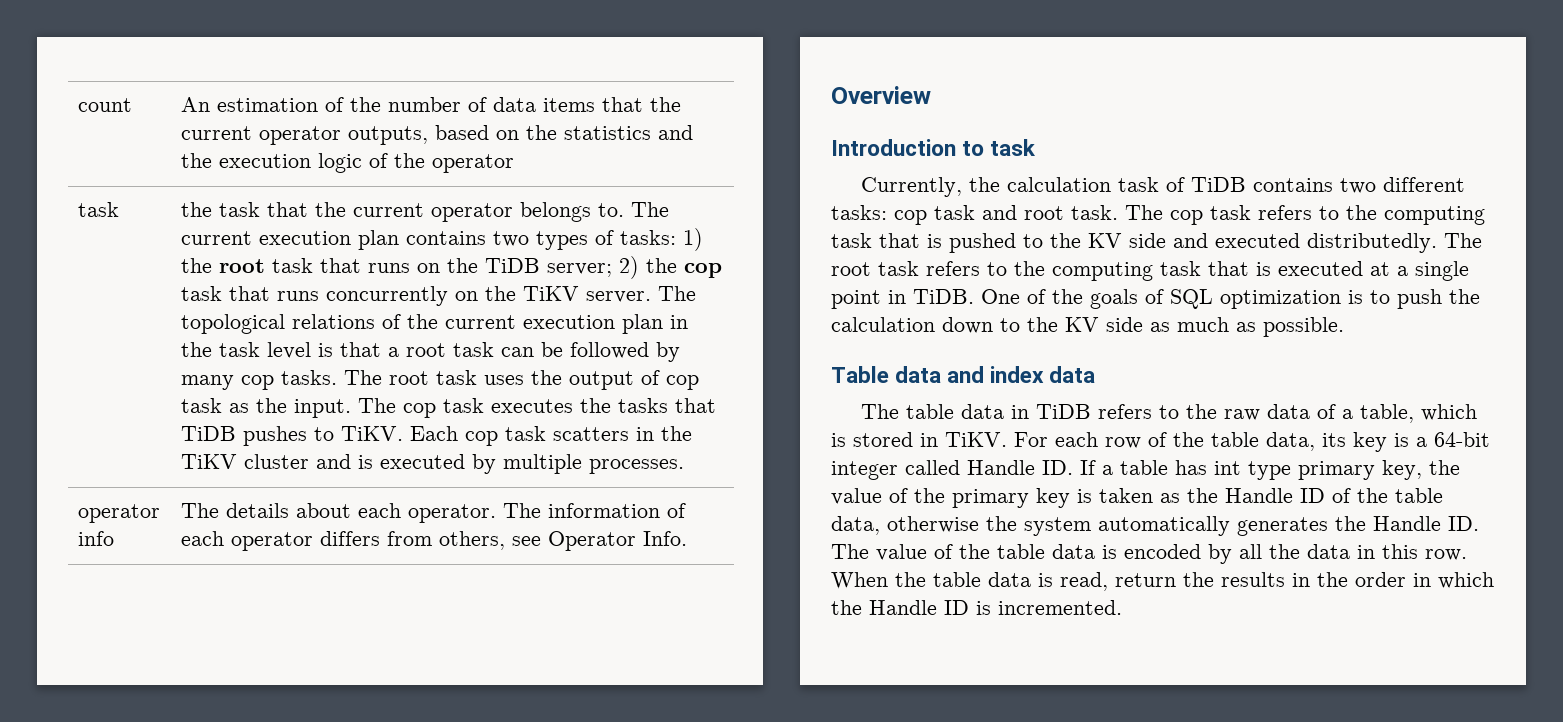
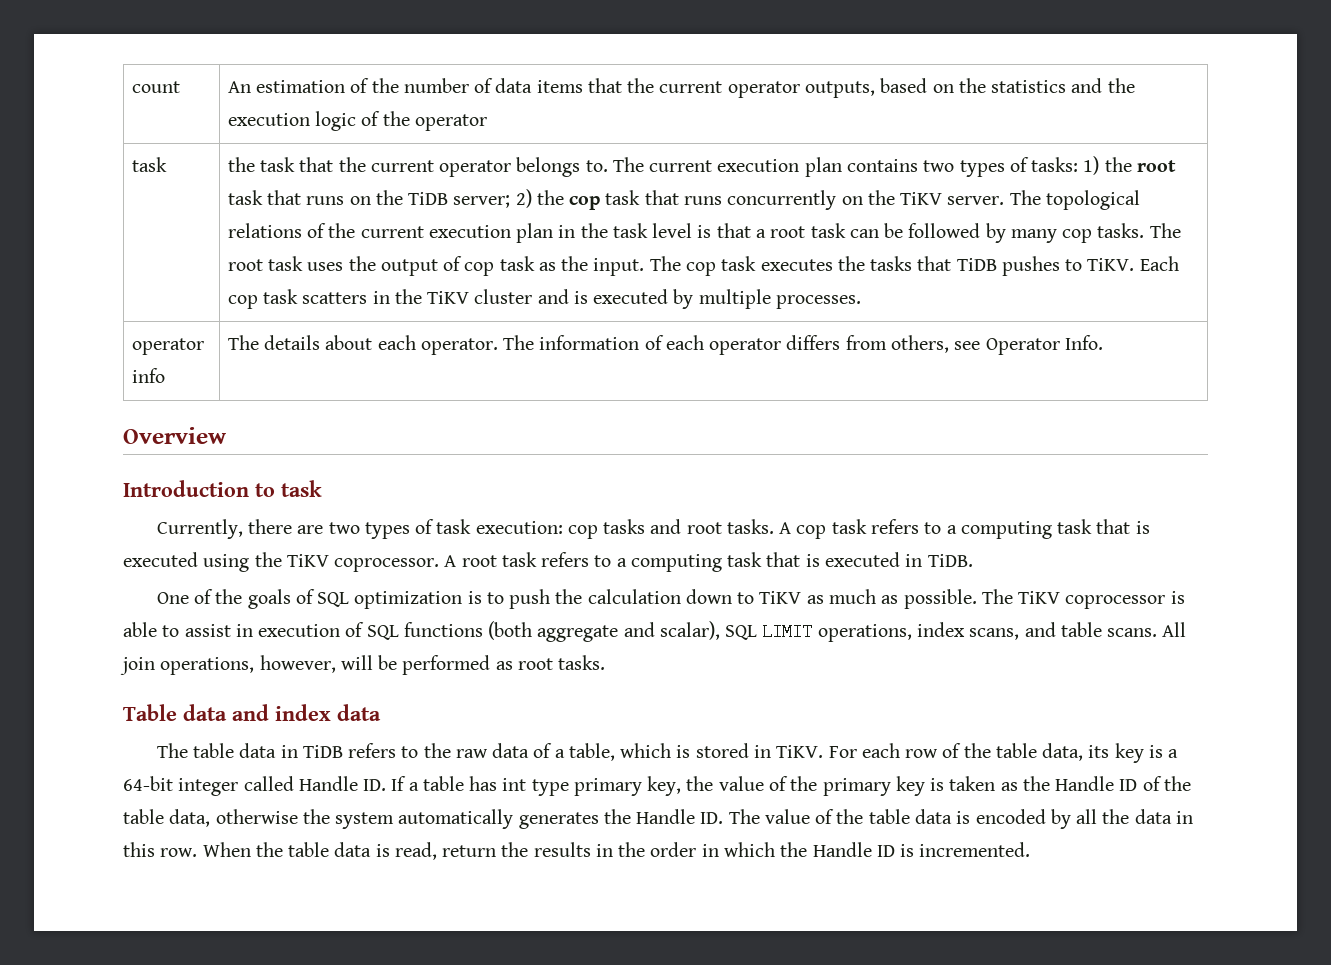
- Currently, the calculation task of TiDB contains two different tasks: cop task and root task. The cop task refers to the computing task that is pushed to the KV side and executed distributedly. The root task refers to the computing task that is executed at a single point in TiDB. One of the goals of SQL optimization is to push the calculation down to the KV side as much as possible.
+ Currently, there are two types of task execution: cop tasks and root tasks. A cop task refers to a computing task that is executed using the TiKV coprocessor. A root task refers to a computing task that is executed in TiDB.
+ One of the goals of SQL optimization is to push the calculation down to TiKV as much as possible. The TiKV coprocessor is able to assist in execution of SQL functions (both aggregate and scalar), SQL LIMIT operations, index scans, and table scans. All join operations, however, will be performed as root tasks.

